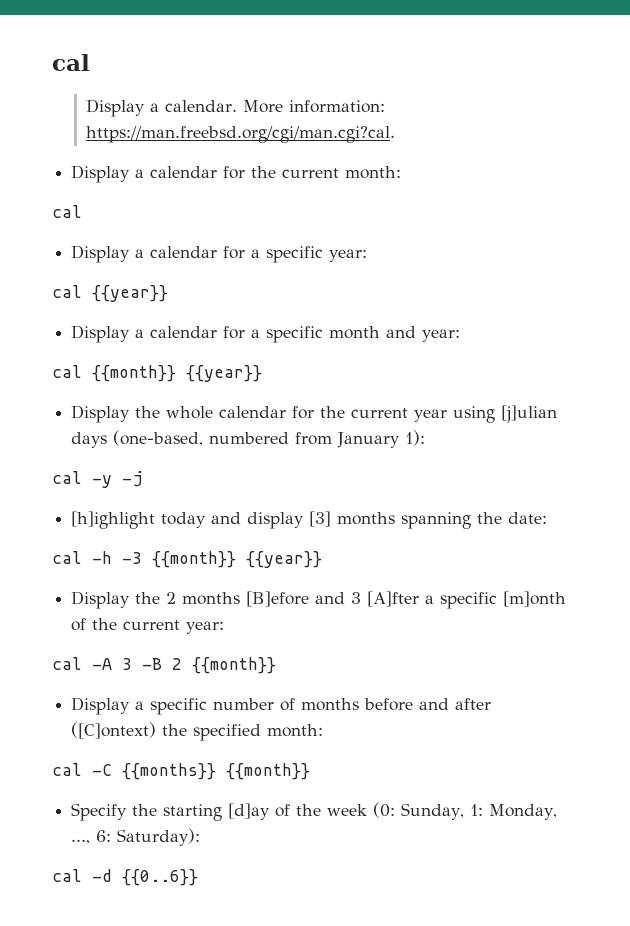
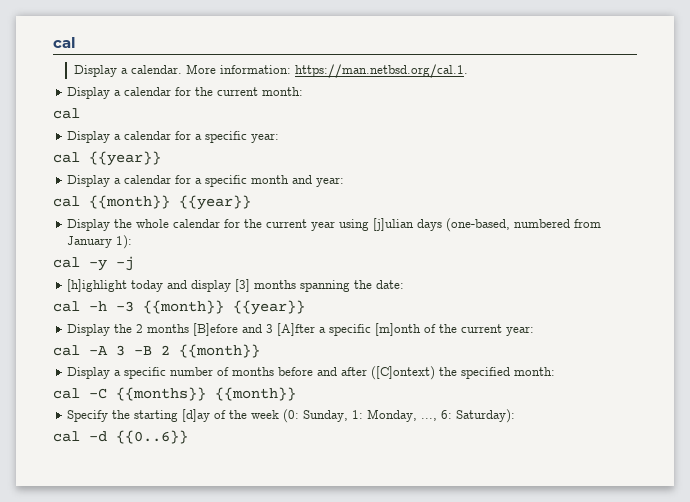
- More information: https://man.freebsd.org/cgi/man.cgi?cal.
+ More information: https://man.netbsd.org/cal.1.

